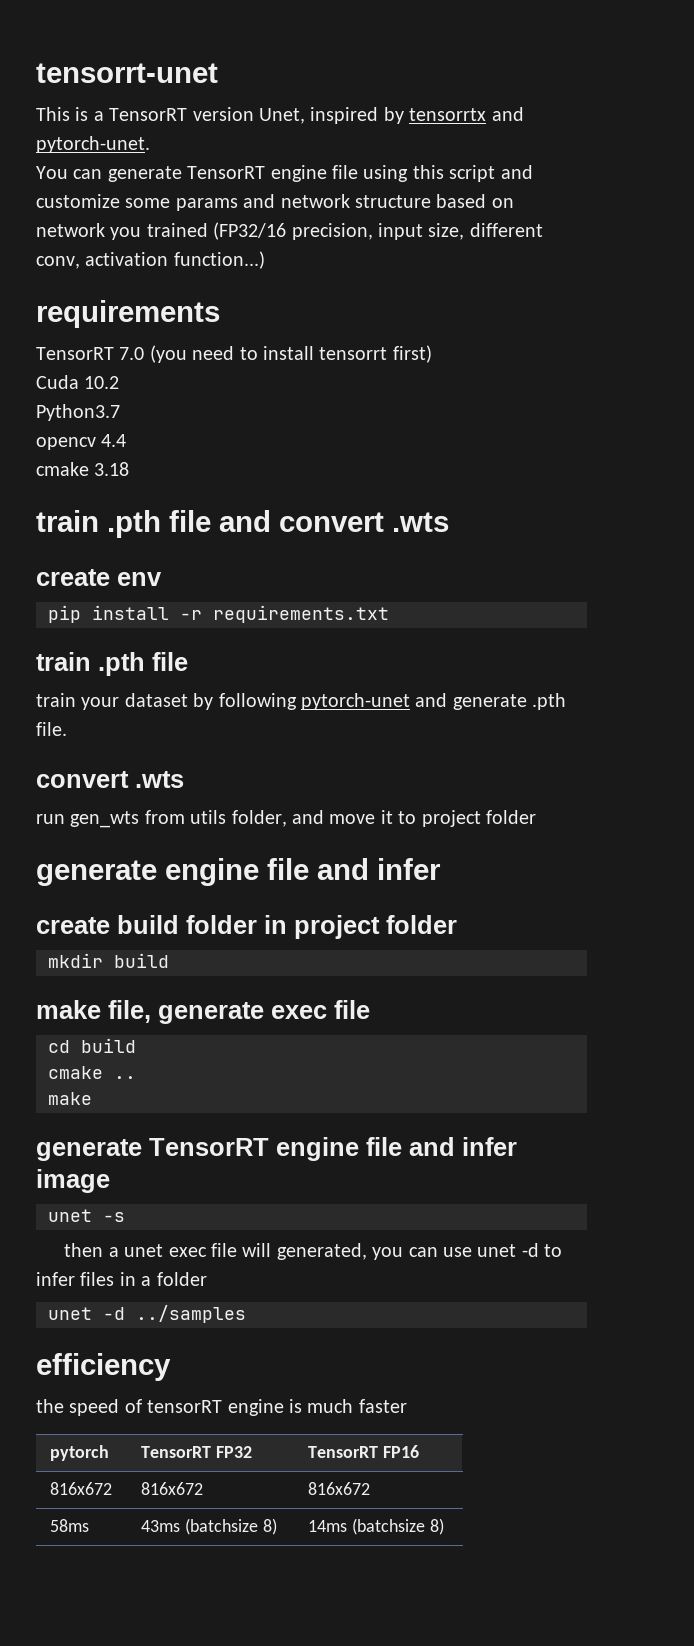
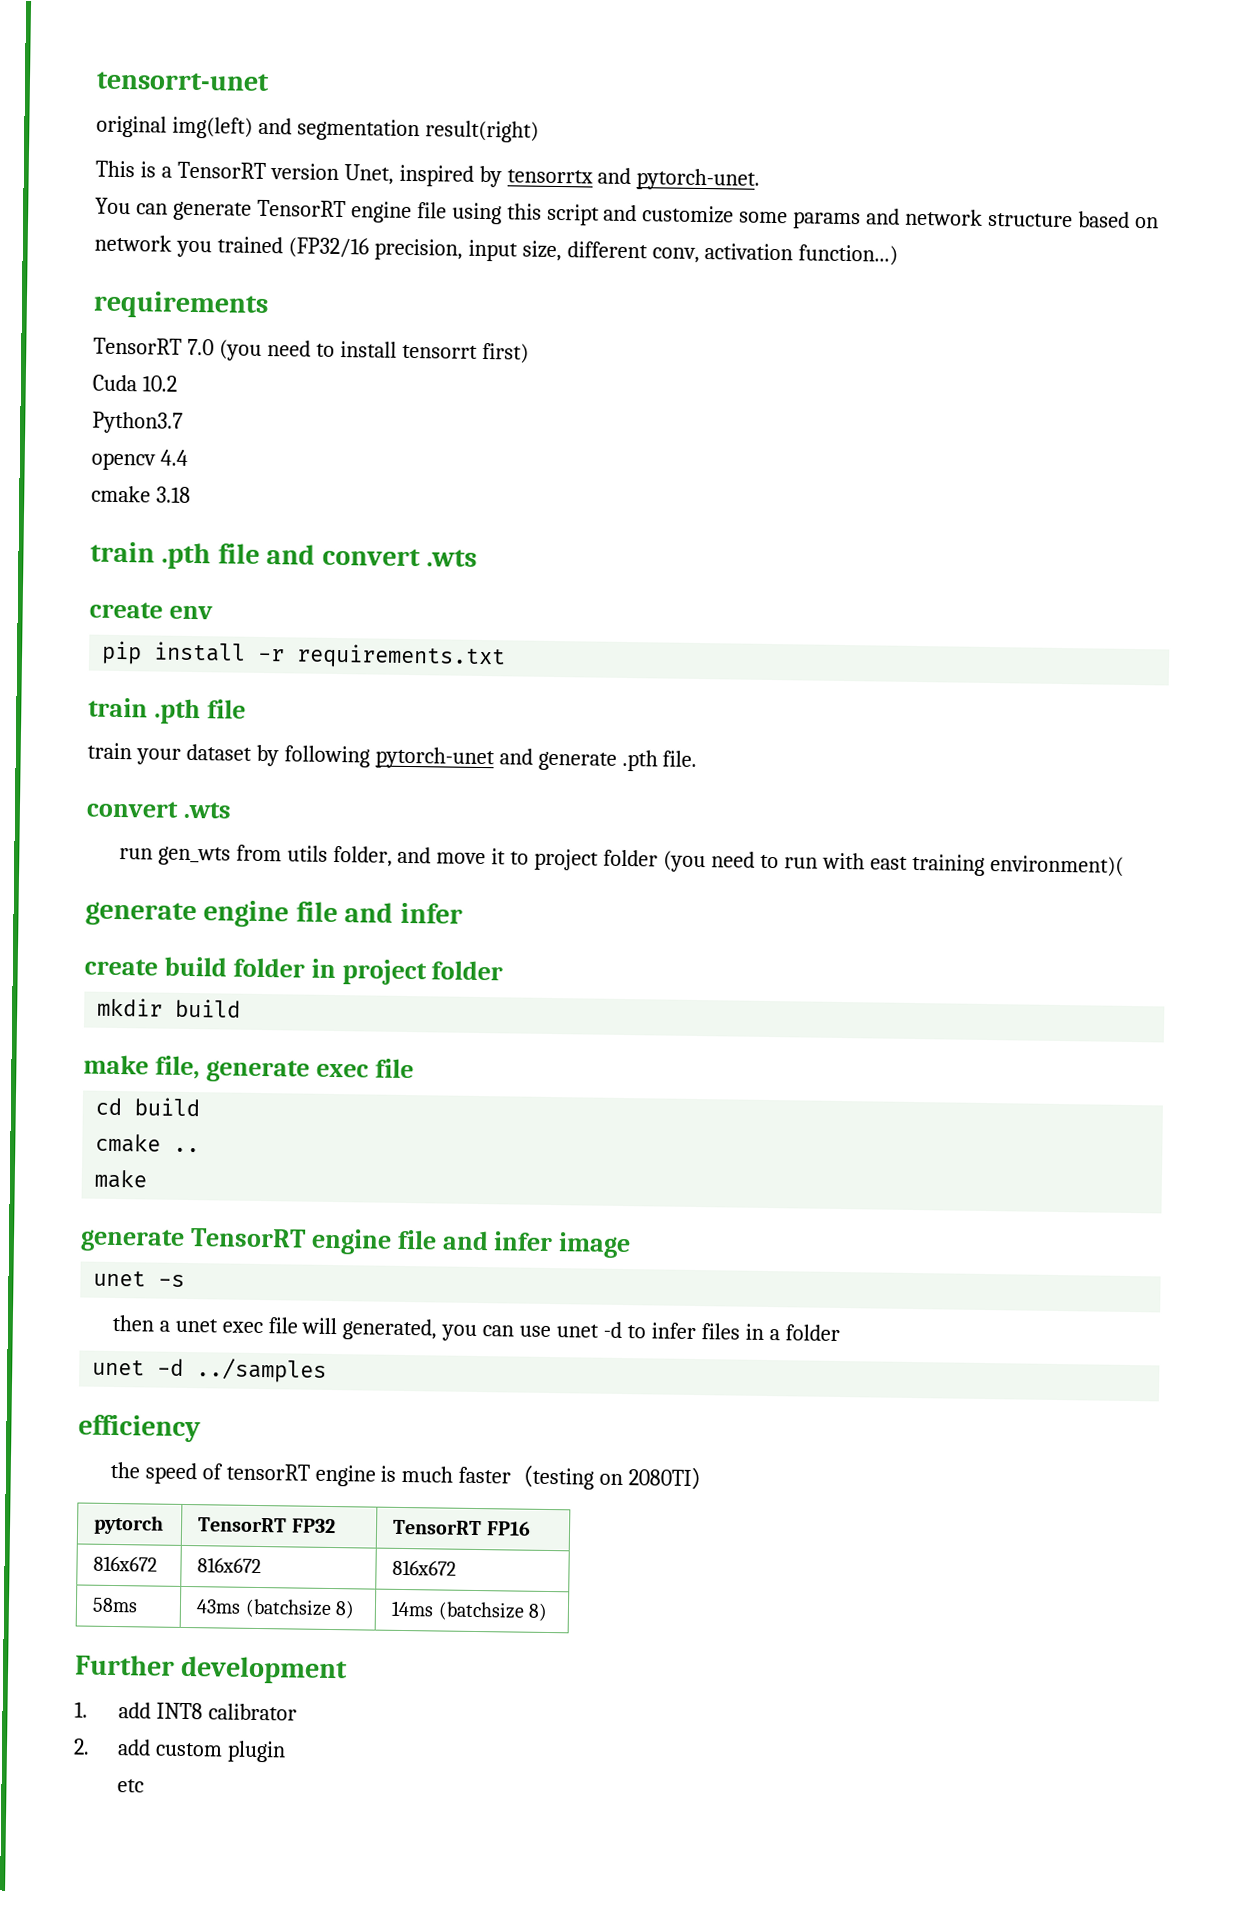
+ original img(left) and segmentation result(right)
- run gen_wts from utils folder, and move it to project folder
+ run gen_wts from utils folder, and move it to project folder (you need to run with east training environment)(
- the speed of tensorRT engine is much faster
+ the speed of tensorRT engine is much faster（testing on 2080TI）
+ Further development
+ 1. add INT8 calibrator
+ 2. add custom plugin
+ etc

